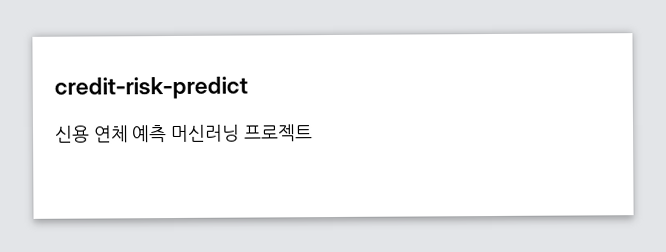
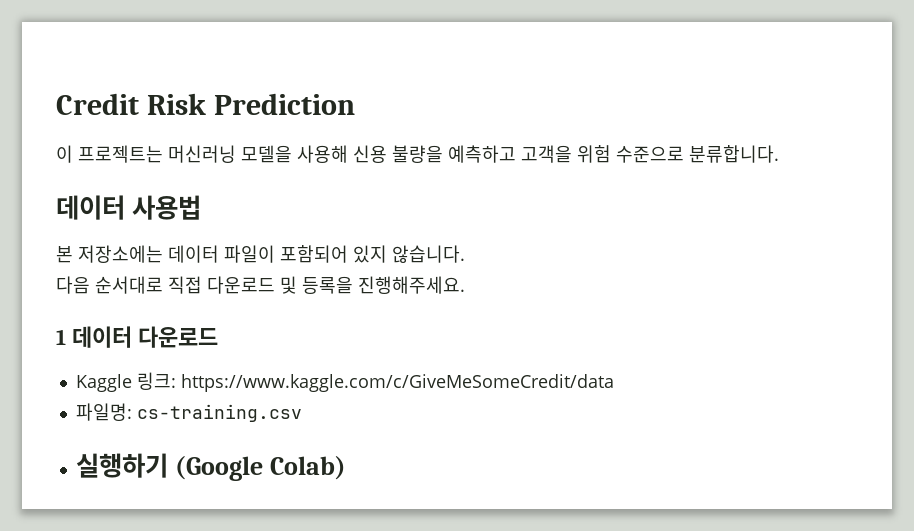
- credit-risk-predict
- 신용 연체 예측 머신러닝 프로젝트
+ Credit Risk Prediction
+ 이 프로젝트는 머신러닝 모델을 사용해 신용 불량을 예측하고 고객을 위험 수준으로 분류합니다.
+ 데이터 사용법
+ 본 저장소에는 데이터 파일이 포함되어 있지 않습니다.
+ 다음 순서대로 직접 다운로드 및 등록을 진행해주세요.
+ 1 데이터 다운로드
+ Kaggle 링크: https://www.kaggle.com/c/GiveMeSomeCredit/data
+ 파일명: cs-training.csv
+ 실행하기 (Google Colab)

